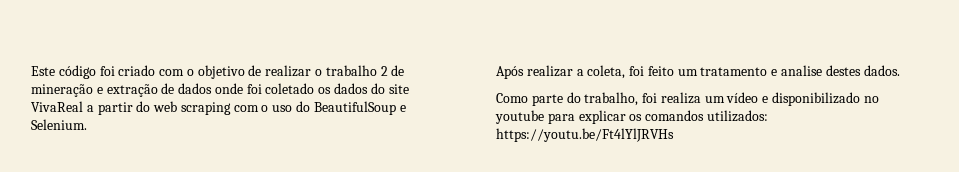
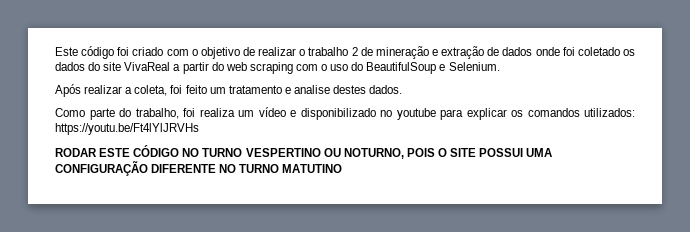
+ RODAR ESTE CÓDIGO NO TURNO VESPERTINO OU NOTURNO, POIS O SITE POSSUI UMA CONFIGURAÇÃO DIFERENTE NO TURNO MATUTINO

